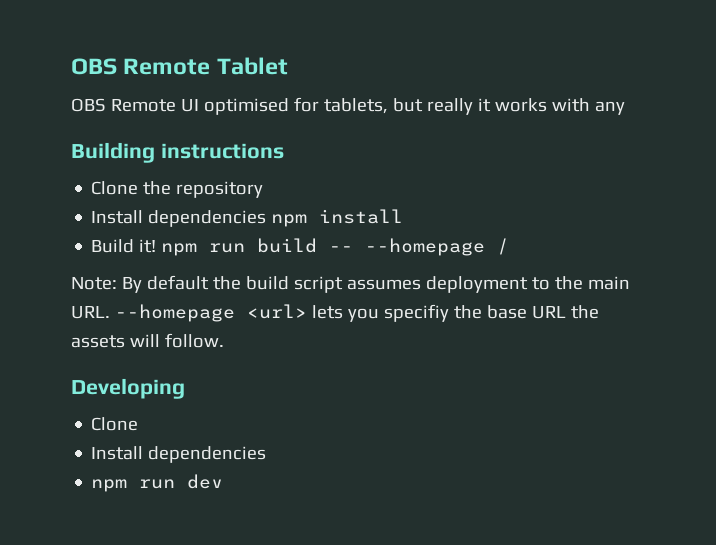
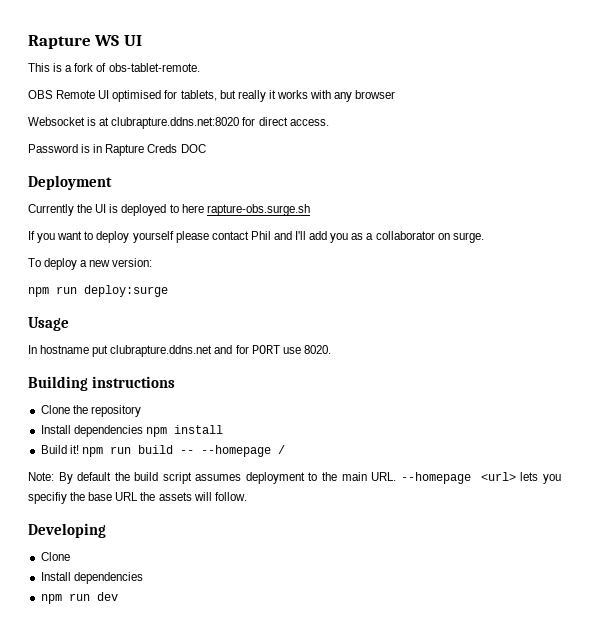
- OBS Remote Tablet
+ Rapture WS UI
+ This is a fork of obs-tablet-remote.
- OBS Remote UI optimised for tablets, but really it works with any
+ OBS Remote UI optimised for tablets, but really it works with any browser
+ Websocket is at clubrapture.ddns.net:8020 for direct access.
+ Password is in Rapture Creds DOC
+ Deployment
+ Currently the UI is deployed to here rapture-obs.surge.sh
+ If you want to deploy yourself please contact Phil and I'll add you as a collaborator on surge.
+ To deploy a new version:
+ npm run deploy:surge
+ Usage
+ In hostname put clubrapture.ddns.net and for PORT use 8020.

